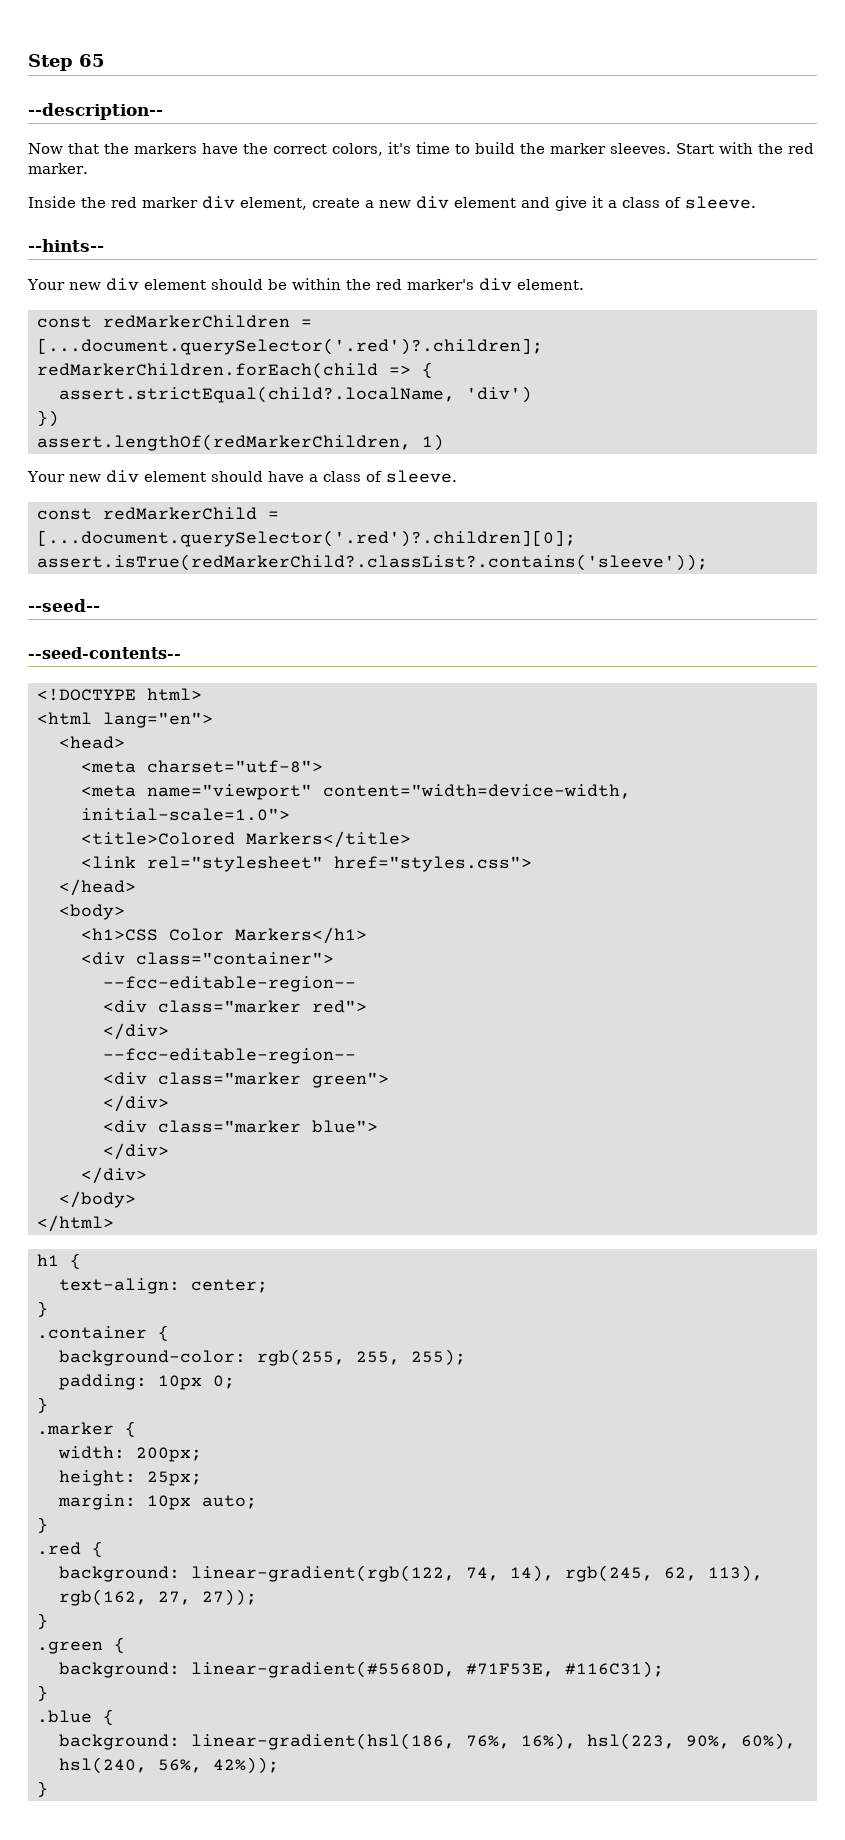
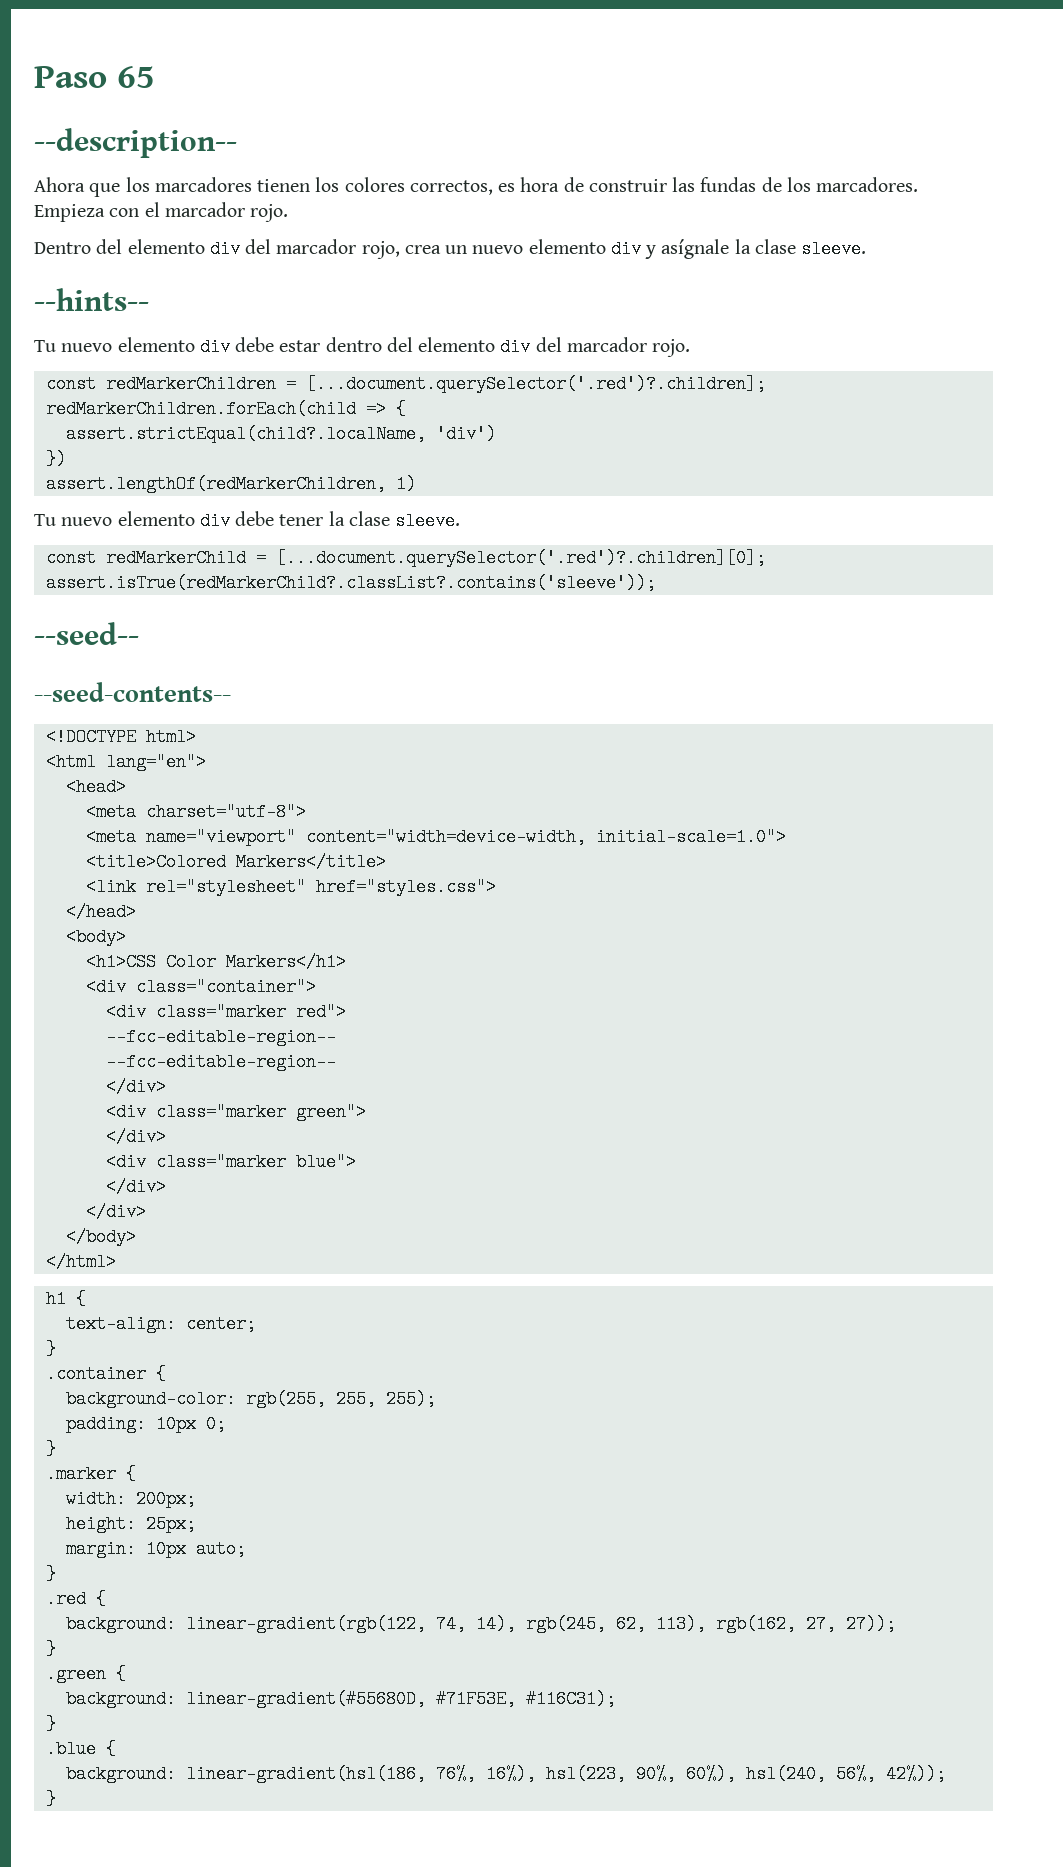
- Step 65
+ Paso 65
- Now that the markers have the correct colors, it's time to build the marker sleeves. Start with the red marker.
- Inside the red marker div element, create a new div element and give it a class of sleeve.
+ Ahora que los marcadores tienen los colores correctos, es hora de construir las fundas de los marcadores. Empieza con el marcador rojo.
+ Dentro del elemento div del marcador rojo, crea un nuevo elemento div y asígnale la clase sleeve.
  --hints--
- Your new div element should be within the red marker's div element.
+ Tu nuevo elemento div debe estar dentro del elemento div del marcador rojo.
- Your new div element should have a class of sleeve.
+ Tu nuevo elemento div debe tener la clase sleeve.
  <div class="container">
- --fcc-editable-region--
  <div class="marker red">
+ --fcc-editable-region--
+ --fcc-editable-region--
  </div>
- --fcc-editable-region--

